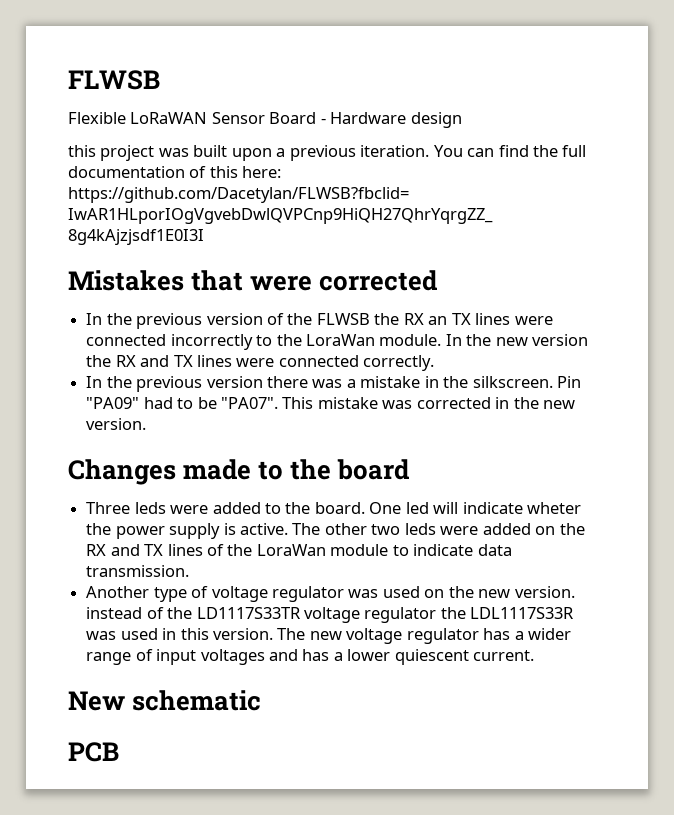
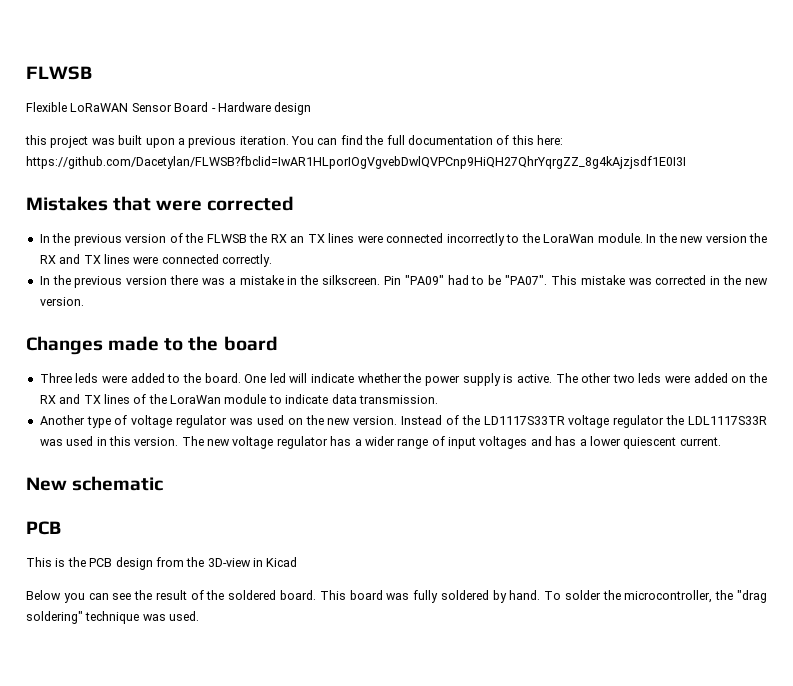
- One led will indicate wheter the power supply is active.
+ One led will indicate whether the power supply is active.
- Another type of voltage regulator was used on the new version. instead of the LD1117S33TR voltage regulator the LDL1117S33R was used in this version.
+ Another type of voltage regulator was used on the new version. Instead of the LD1117S33TR voltage regulator the LDL1117S33R was used in this version.
+ This is the PCB design from the 3D-view in Kicad
+ Below you can see the result of the soldered board. This board was fully soldered by hand. To solder the microcontroller, the "drag soldering" technique was used.

